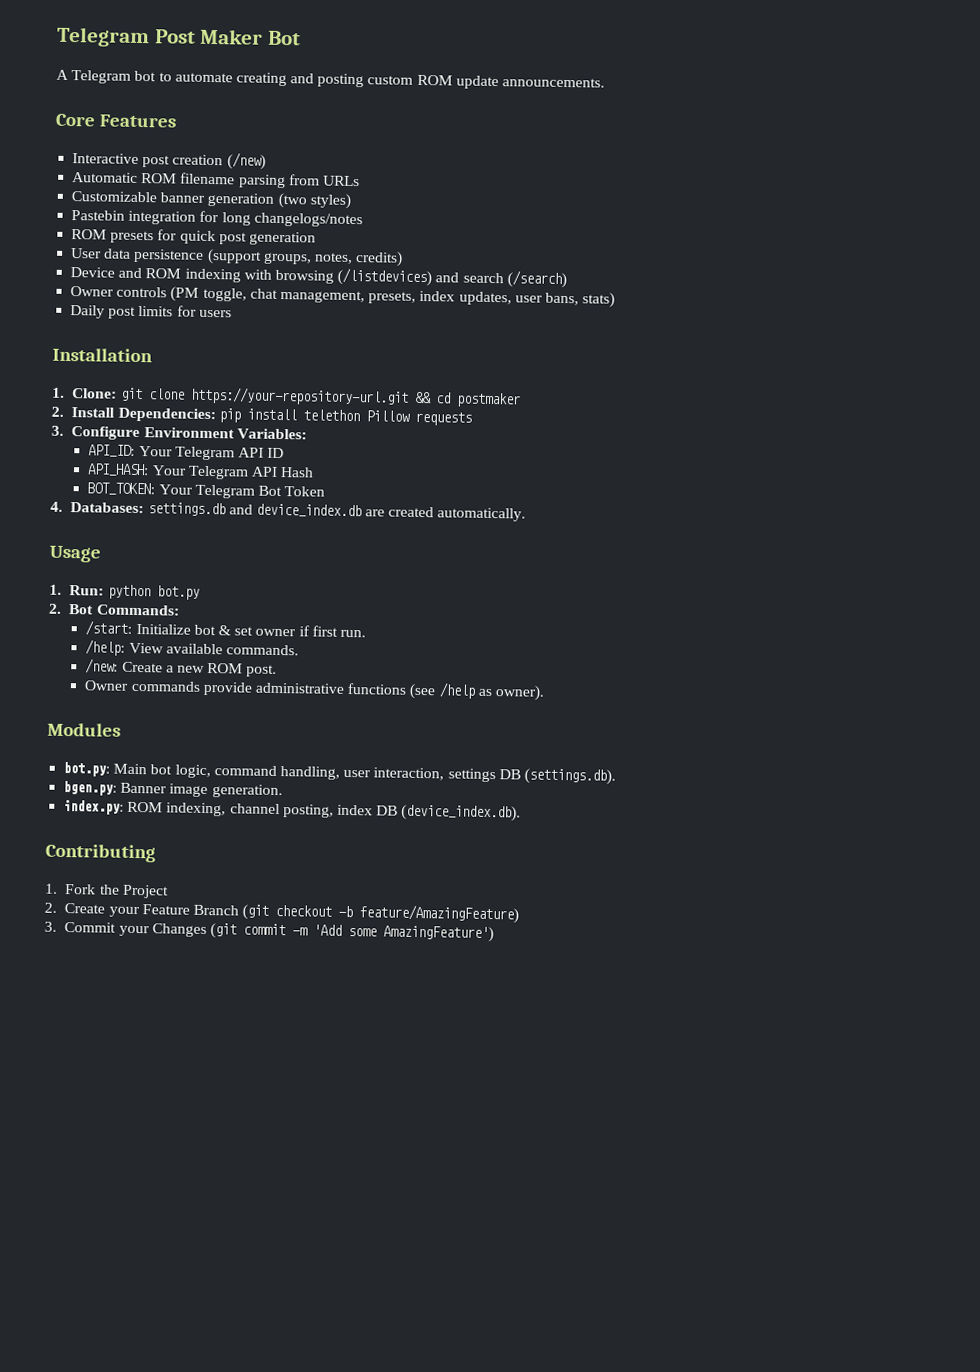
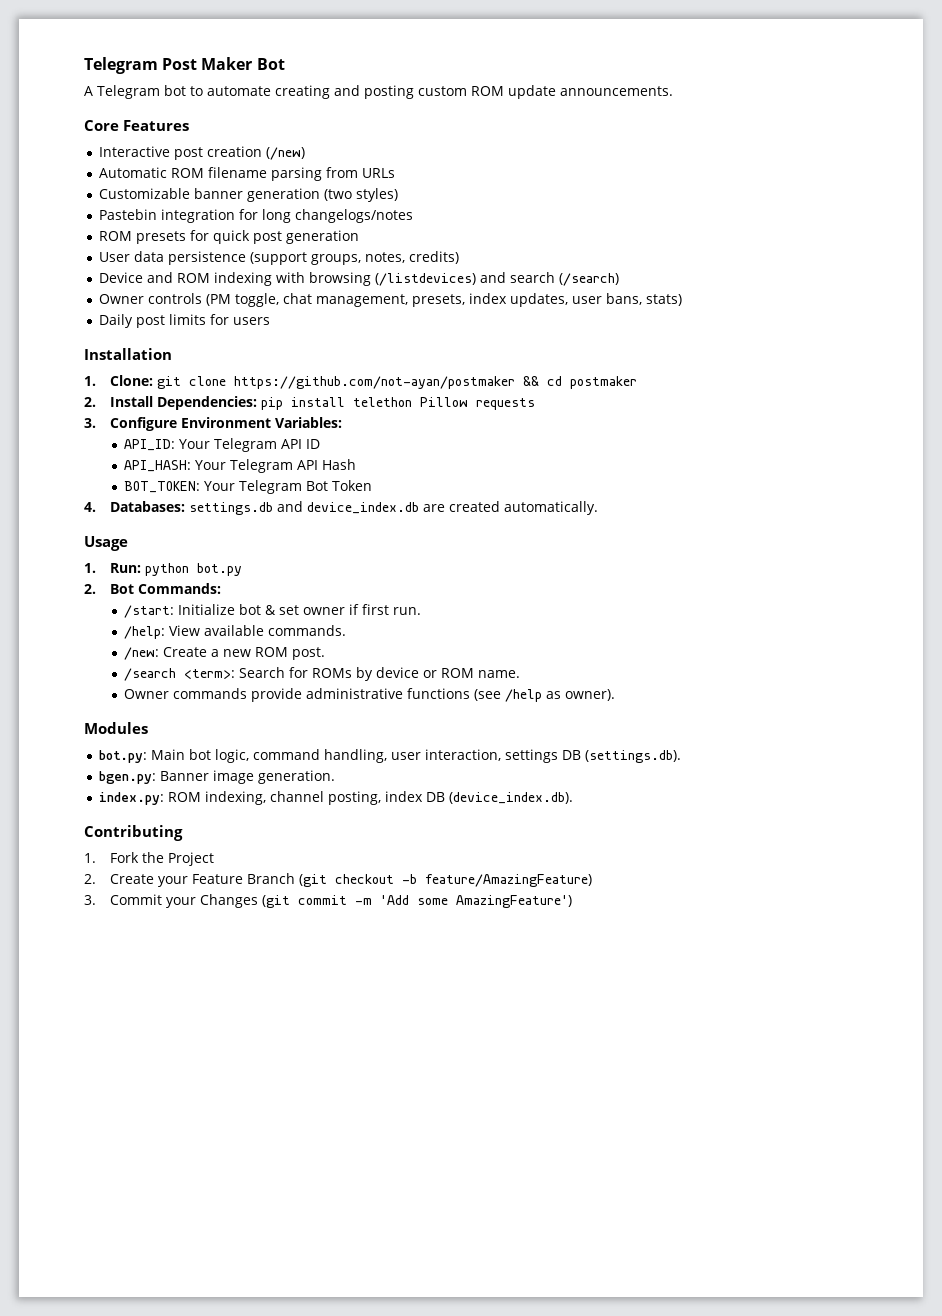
- 1. Clone: git clone https://your-repository-url.git && cd postmaker
+ 1. Clone: git clone https://github.com/not-ayan/postmaker && cd postmaker
+ /search <term>: Search for ROMs by device or ROM name.

